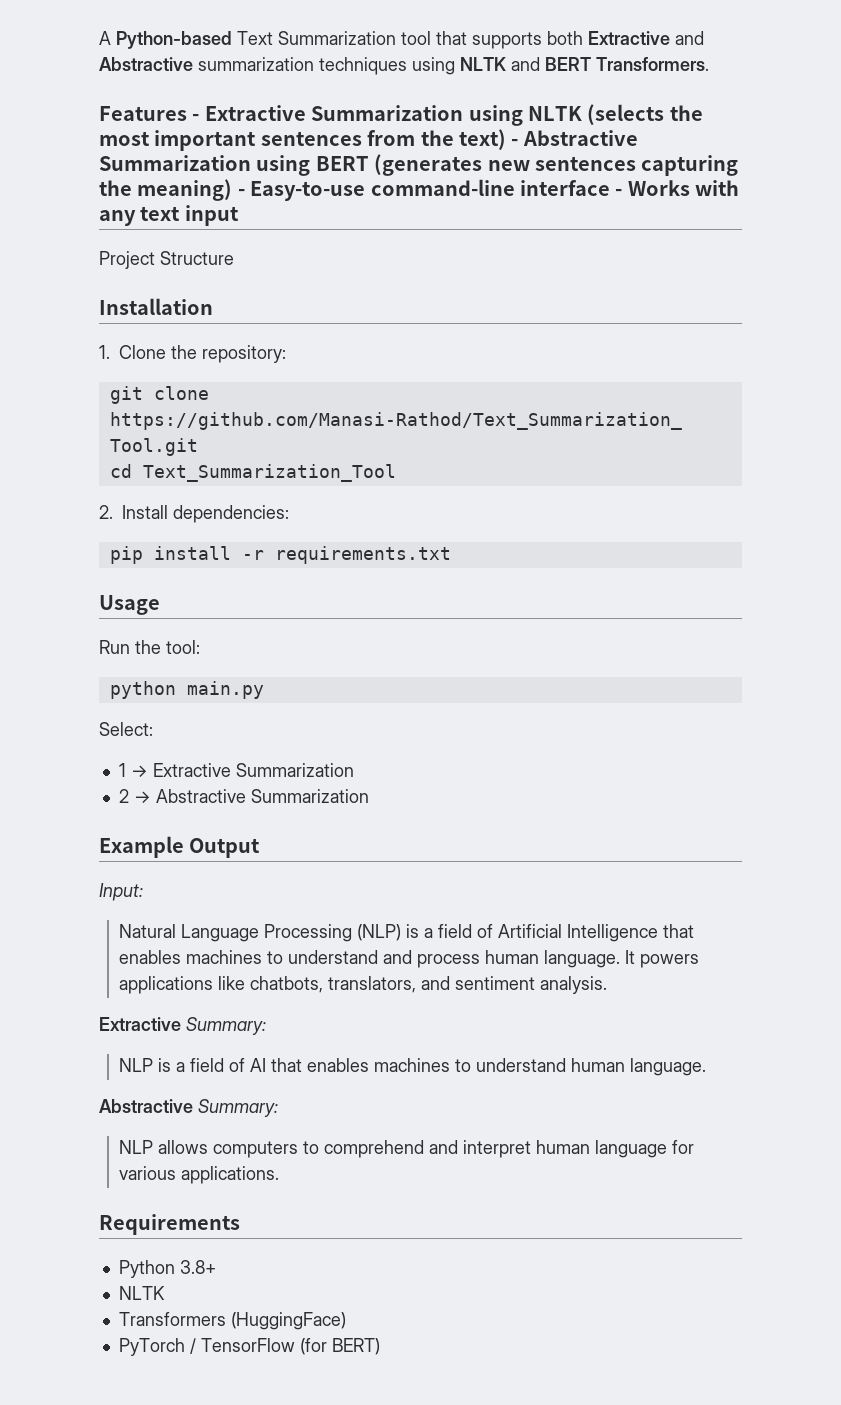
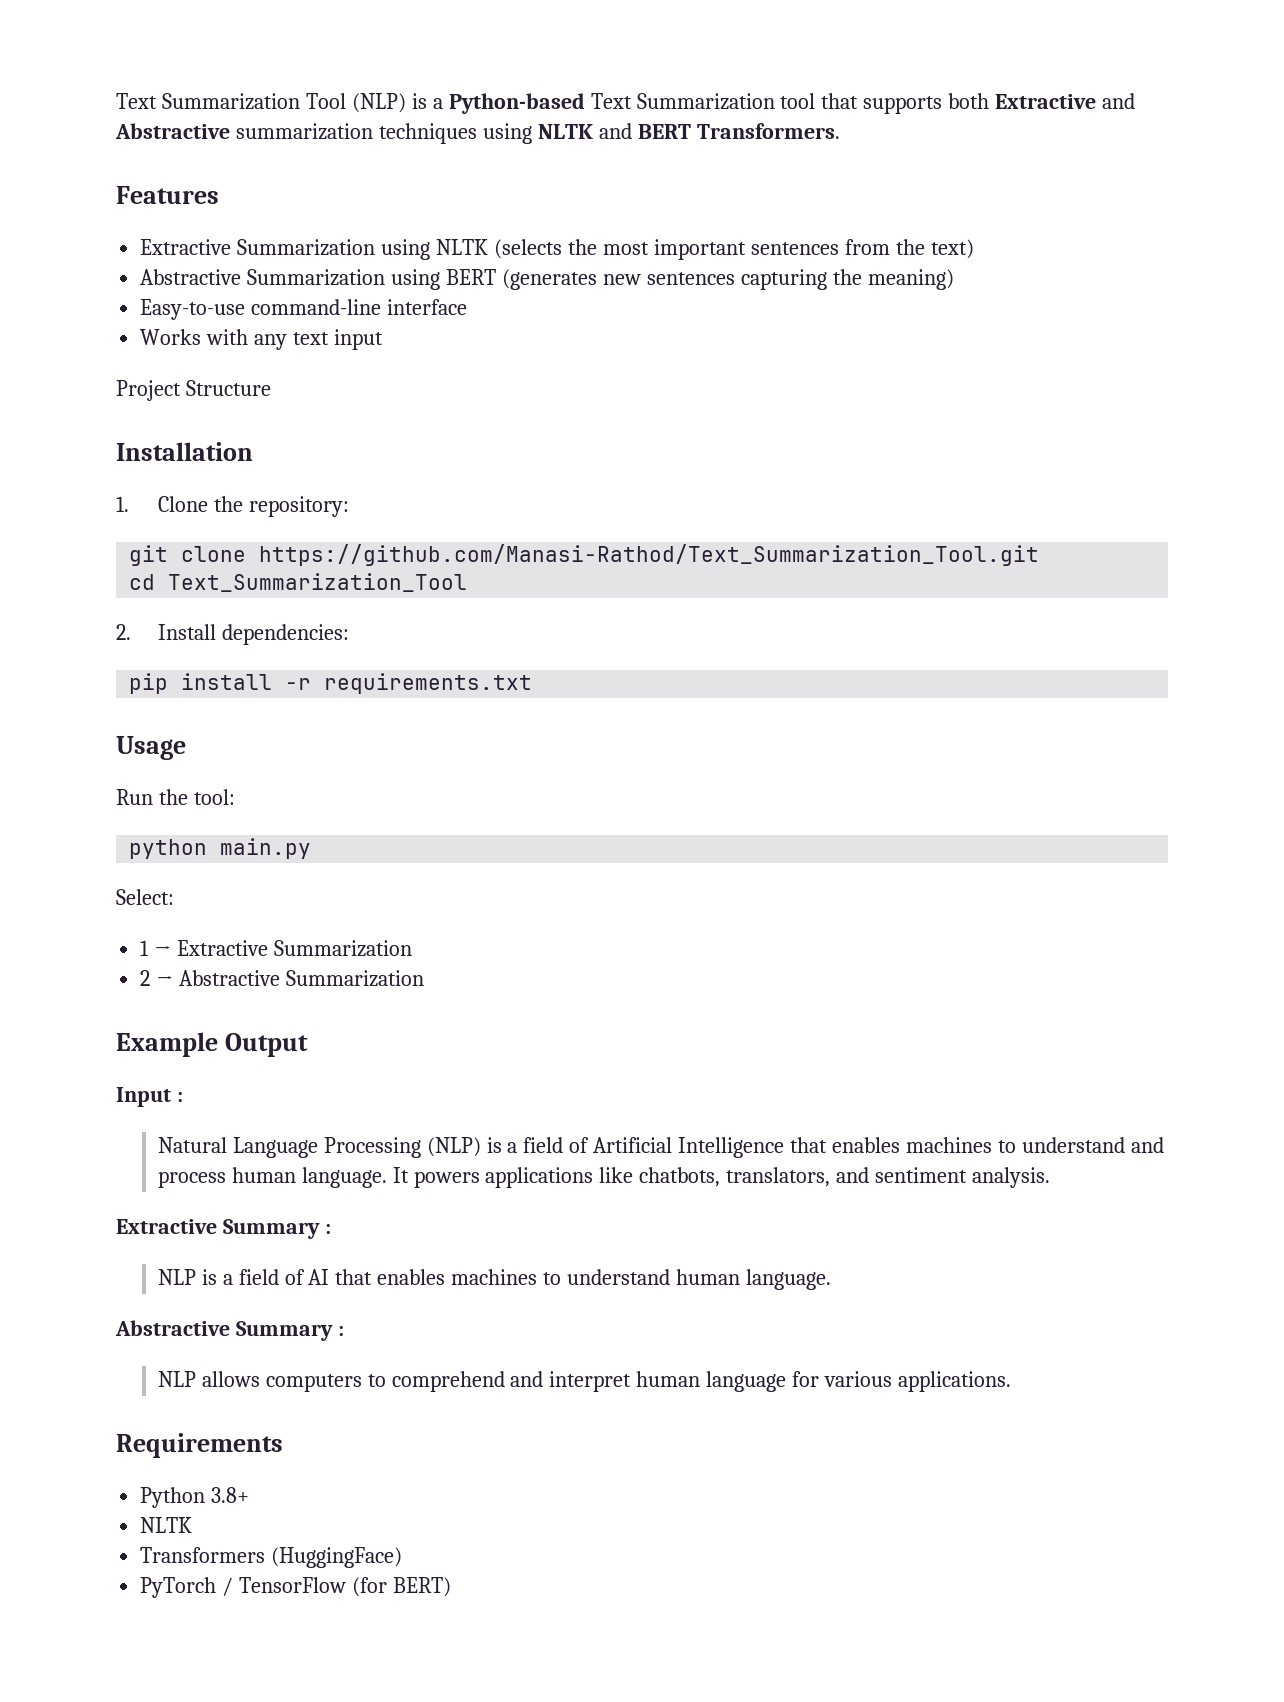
- A Python-based Text Summarization tool that supports both Extractive and Abstractive summarization techniques using NLTK and BERT Transformers.
+ Text Summarization Tool (NLP) is a Python-based Text Summarization tool that supports both Extractive and Abstractive summarization techniques using NLTK and BERT Transformers.
- Features - Extractive Summarization using NLTK (selects the most important sentences from the text) - Abstractive Summarization using BERT (generates new sentences capturing the meaning) - Easy-to-use command-line interface - Works with any text input
+ Features
+ Extractive Summarization using NLTK (selects the most important sentences from the text)
+ Abstractive Summarization using BERT (generates new sentences capturing the meaning)
+ Easy-to-use command-line interface
+ Works with any text input
- Input:
+ Input :
- Extractive Summary:
+ Extractive Summary :
- Abstractive Summary:
+ Abstractive Summary :

